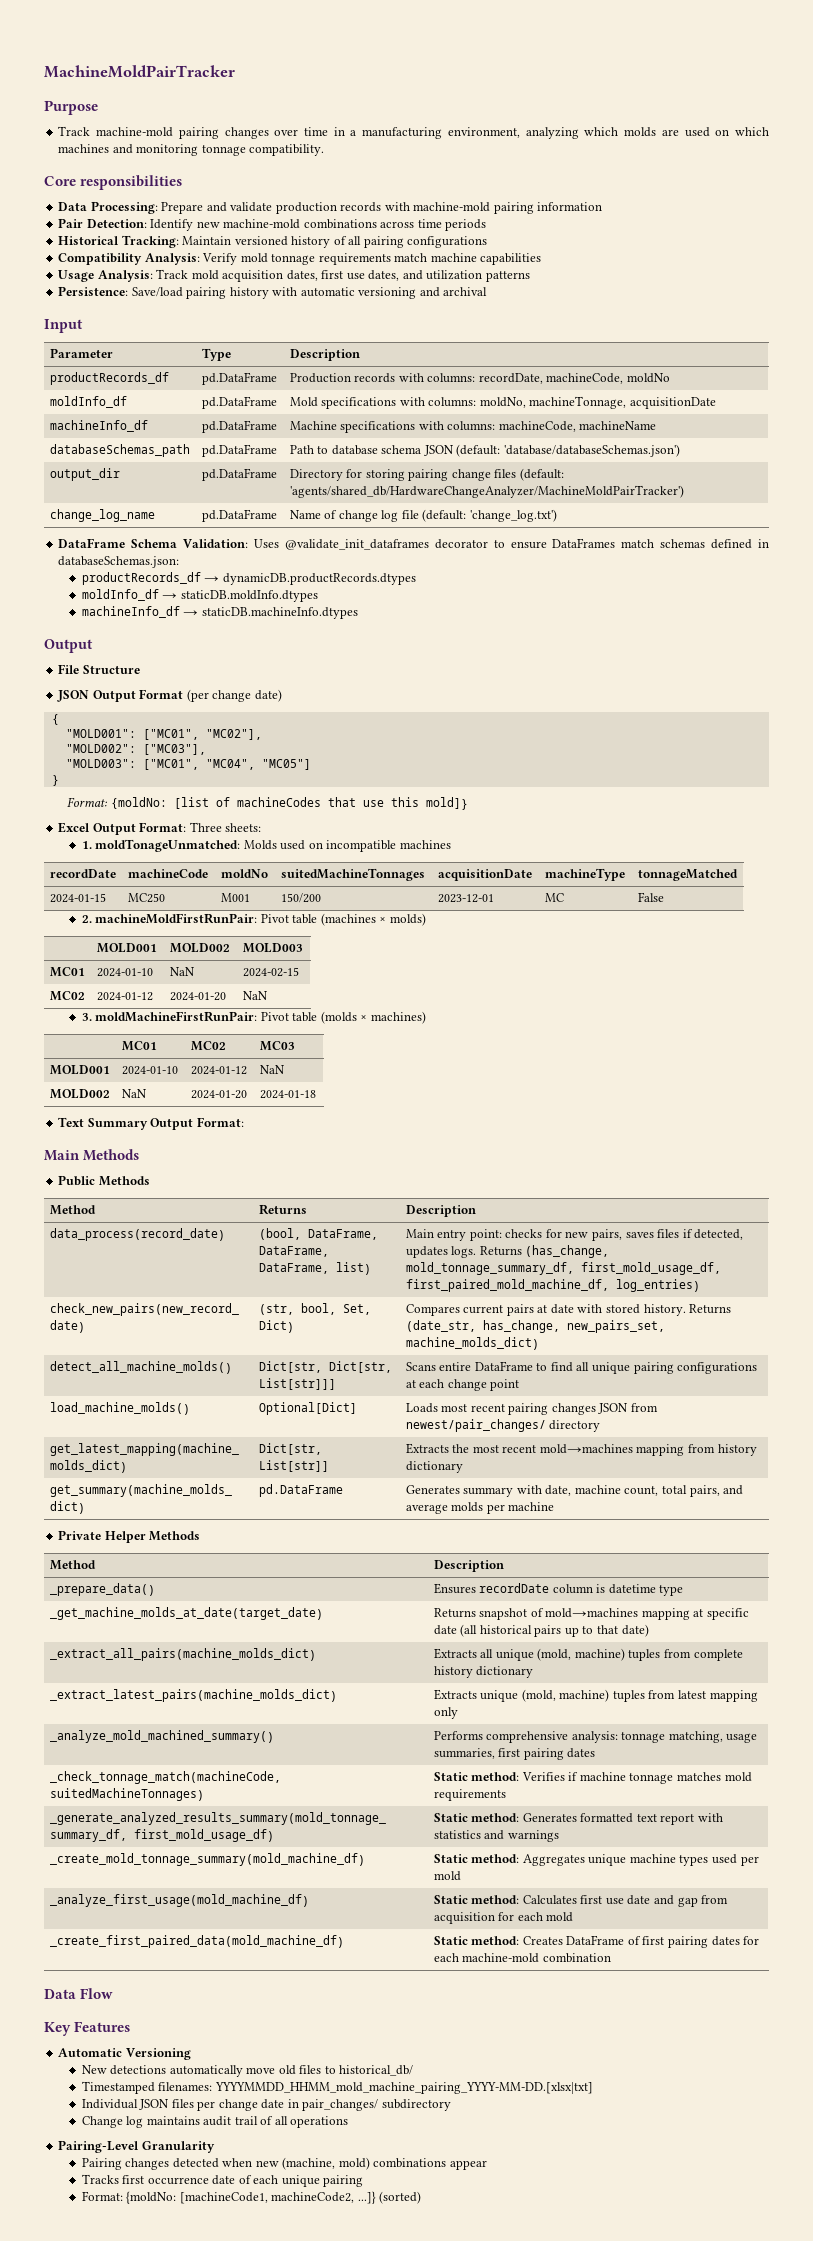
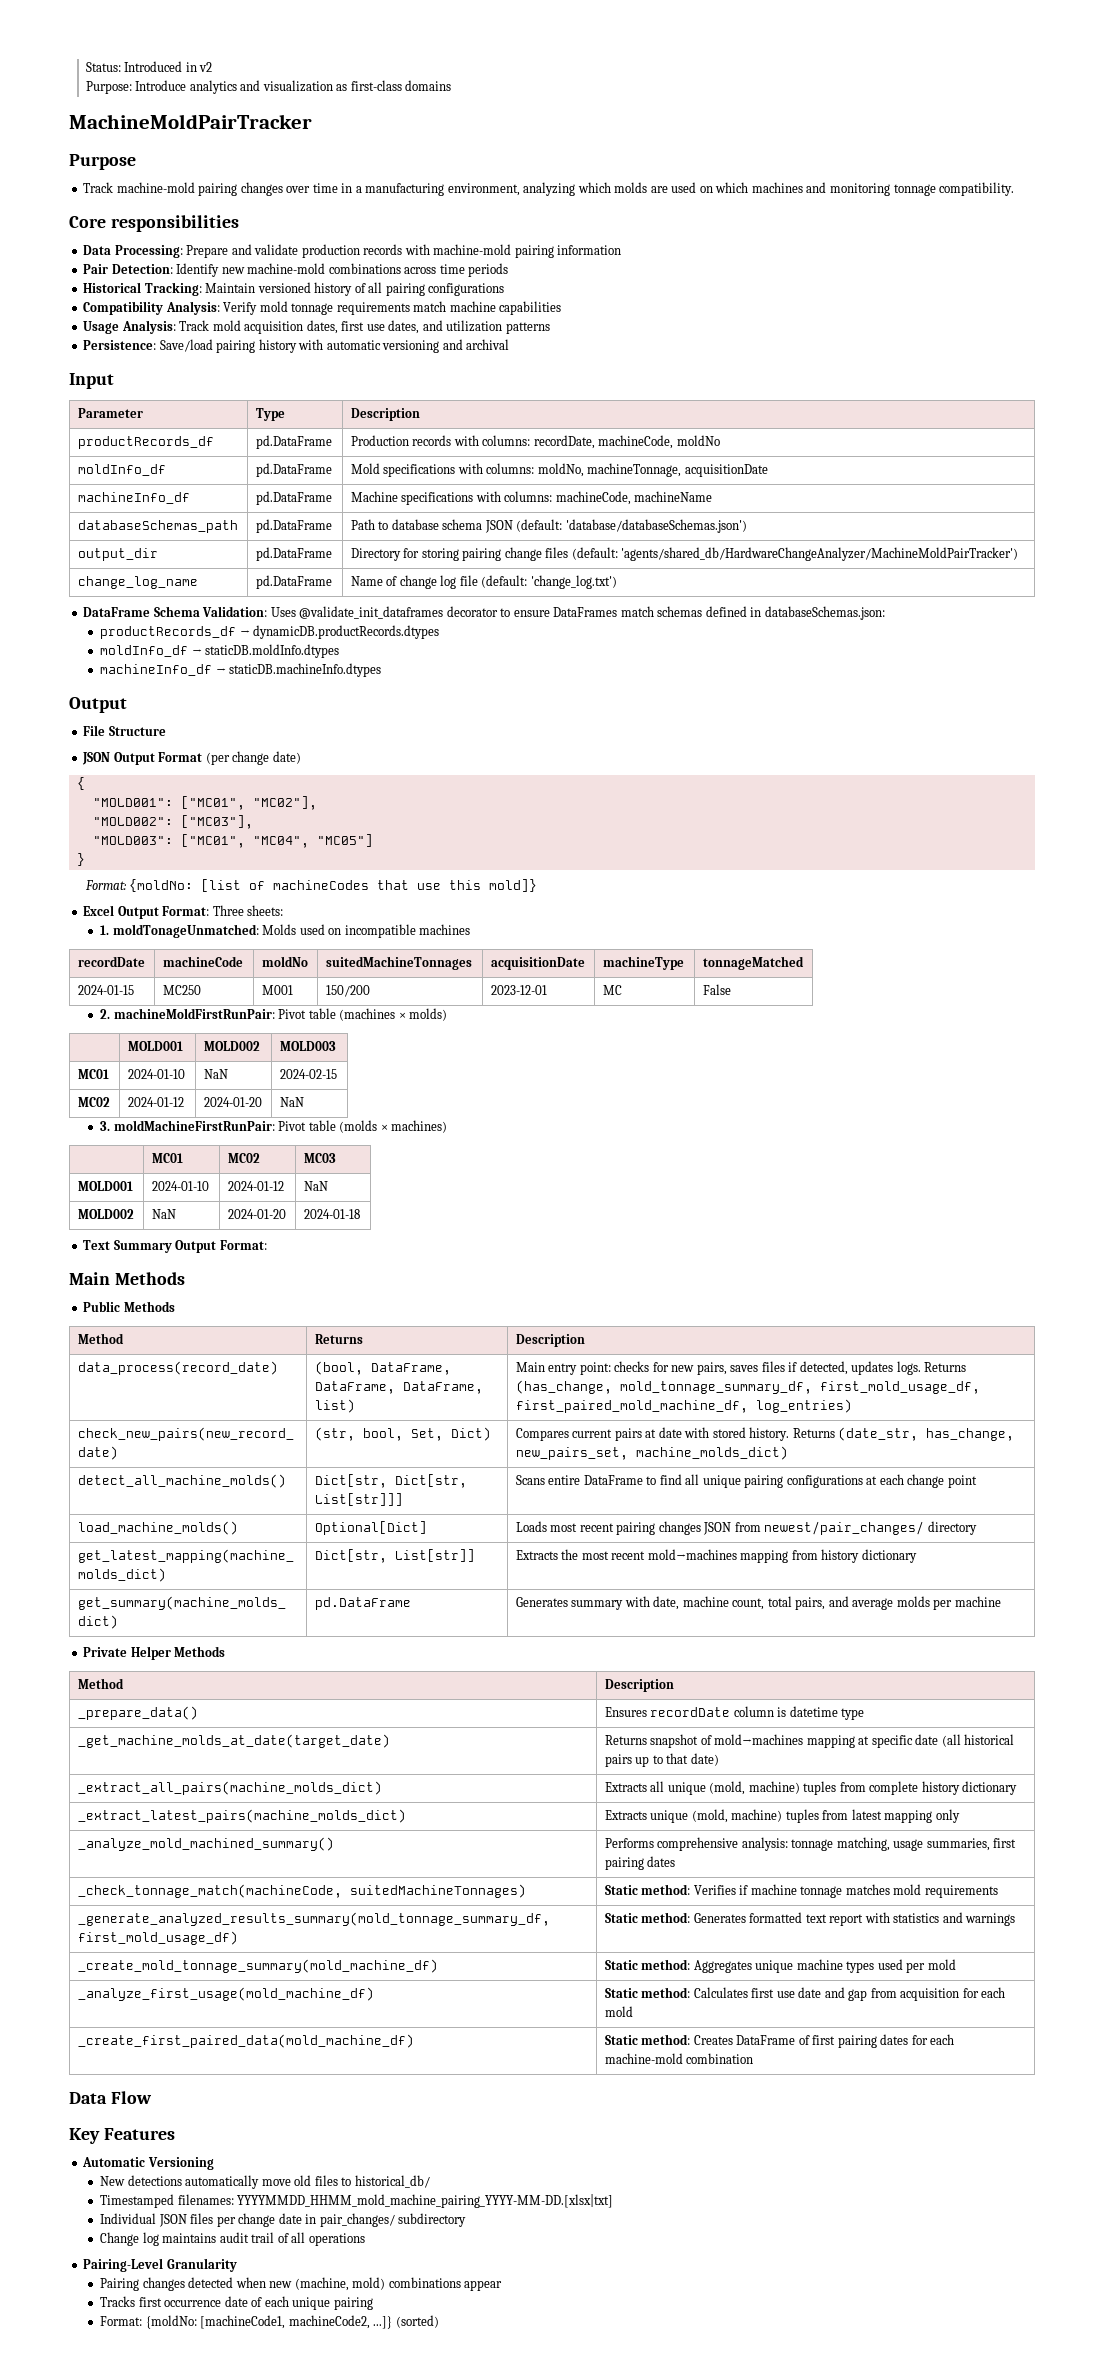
+ Status: Introduced in v2
+ Purpose: Introduce analytics and visualization as first-class domains

